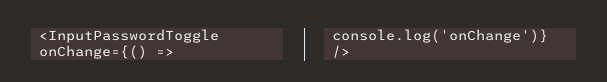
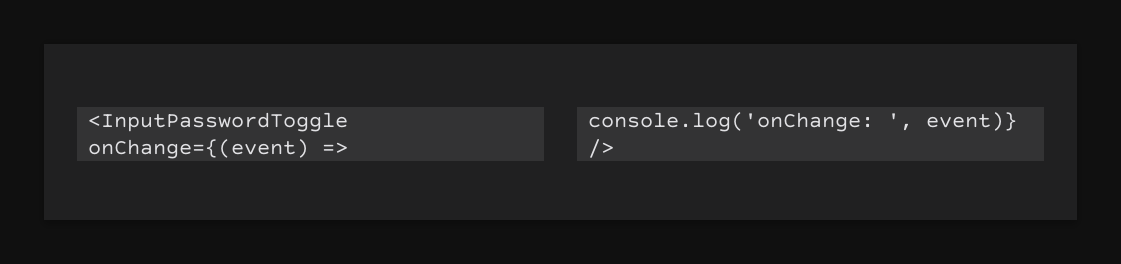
- <InputPasswordToggle onChange={() => console.log('onChange')} />
+ <InputPasswordToggle onChange={(event) => console.log('onChange: ', event)} />

